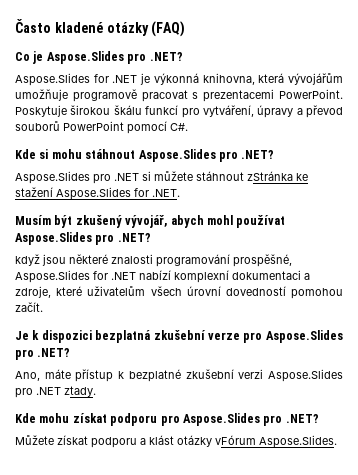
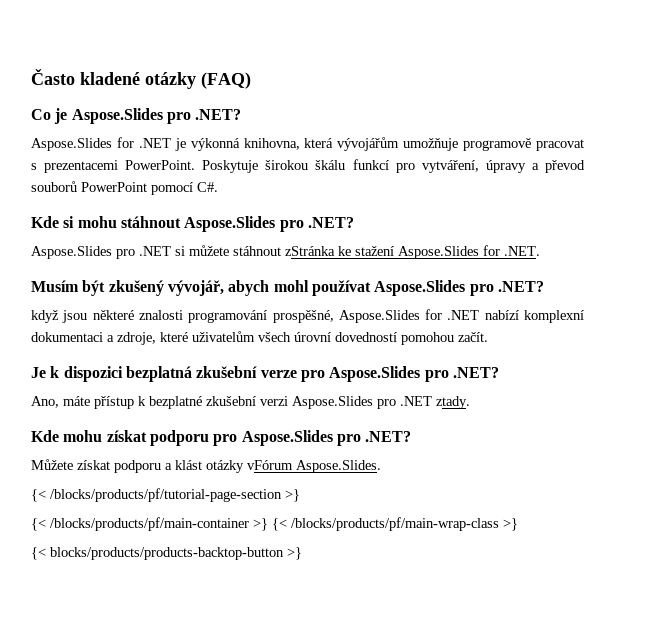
+ {< /blocks/products/pf/tutorial-page-section >}
+ {< /blocks/products/pf/main-container >} {< /blocks/products/pf/main-wrap-class >}
+ {< blocks/products/products-backtop-button >}

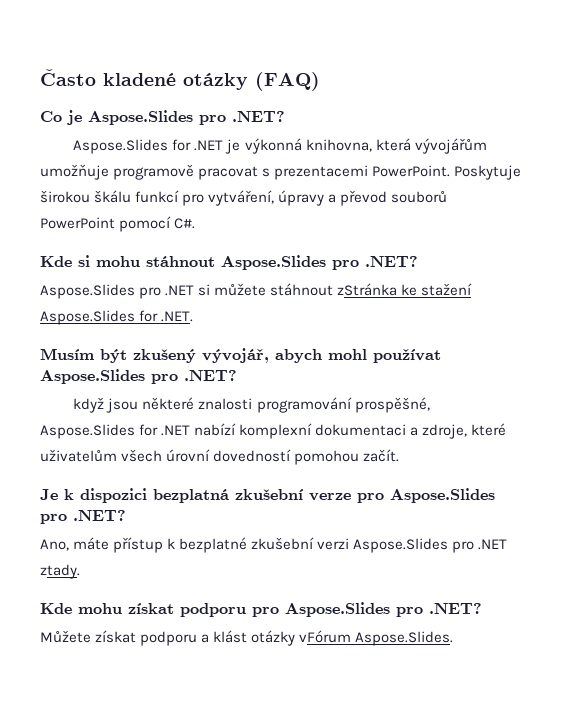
- {< /blocks/products/pf/tutorial-page-section >}
- {< /blocks/products/pf/main-container >} {< /blocks/products/pf/main-wrap-class >}
- {< blocks/products/products-backtop-button >}

